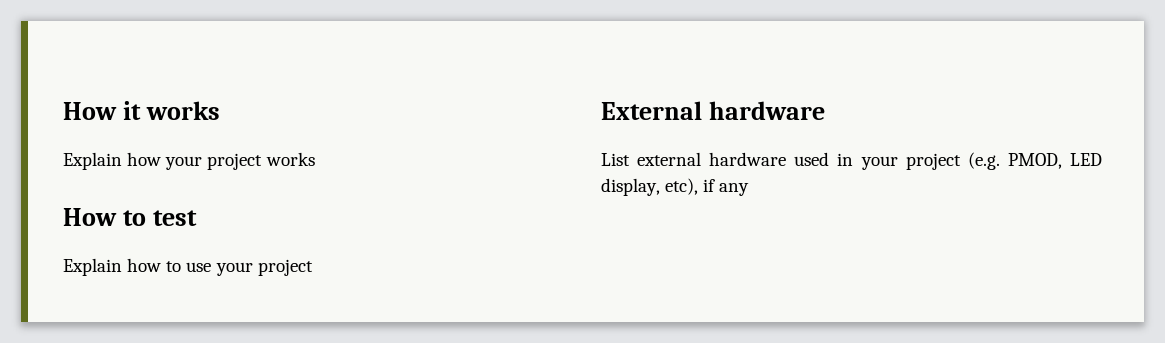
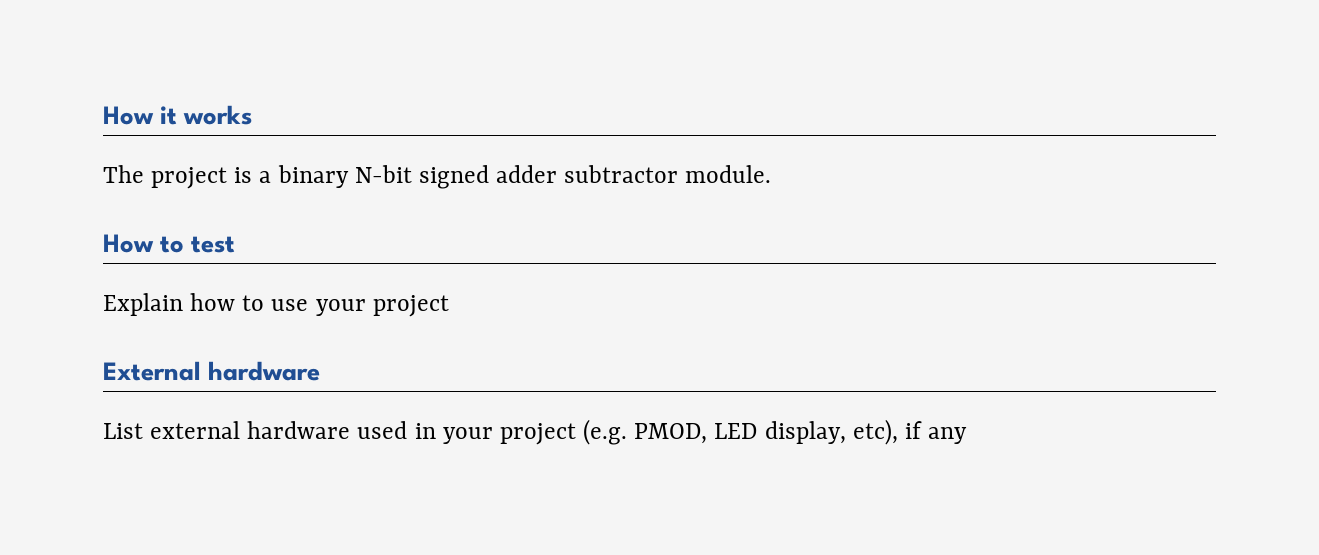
- Explain how your project works
+ The project is a binary N-bit signed adder subtractor module.

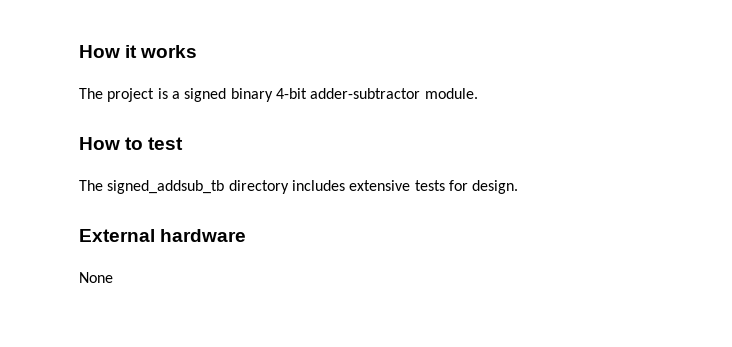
- The project is a binary N-bit signed adder subtractor module.
+ The project is a signed binary 4-bit adder-subtractor module.
- Explain how to use your project
+ The signed_addsub_tb directory includes extensive tests for design.
  External hardware
- List external hardware used in your project (e.g. PMOD, LED display, etc), if any
+ None

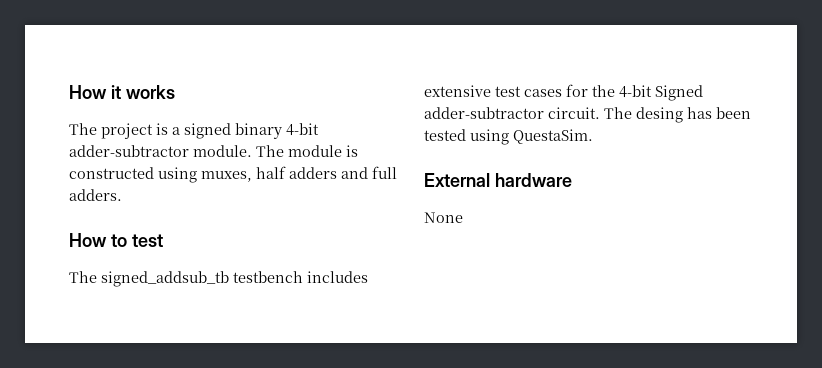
+ The module is constructed using muxes, half adders and full adders.
- The signed_addsub_tb directory includes extensive tests for design.
+ The signed_addsub_tb testbench includes extensive test cases for the 4-bit Signed adder-subtractor circuit. The desing has been tested using QuestaSim.

